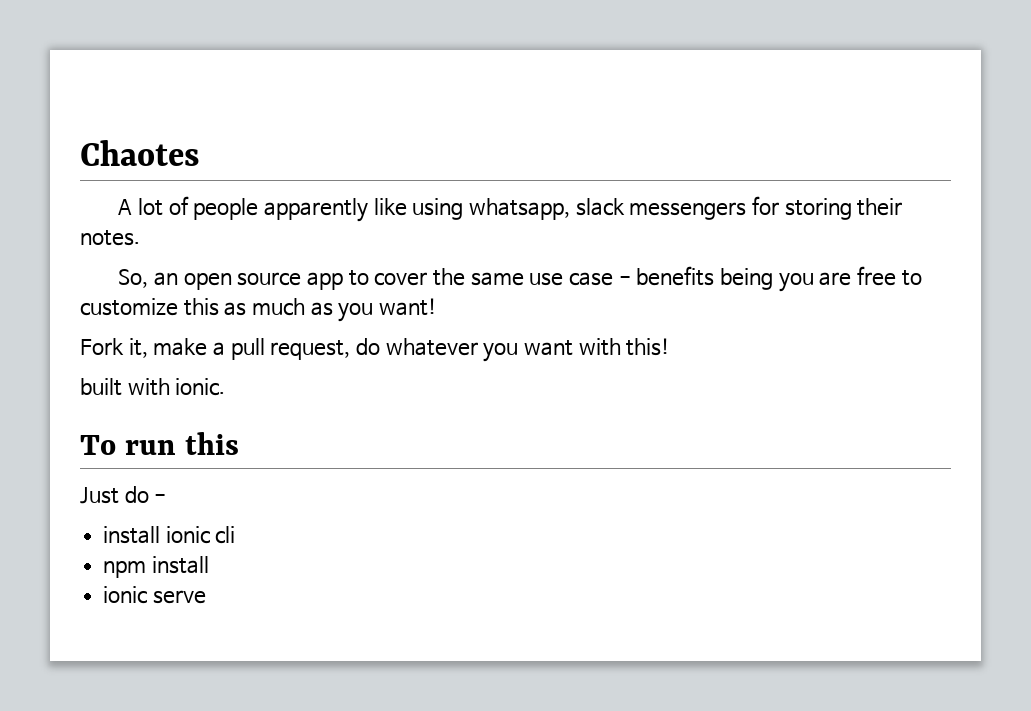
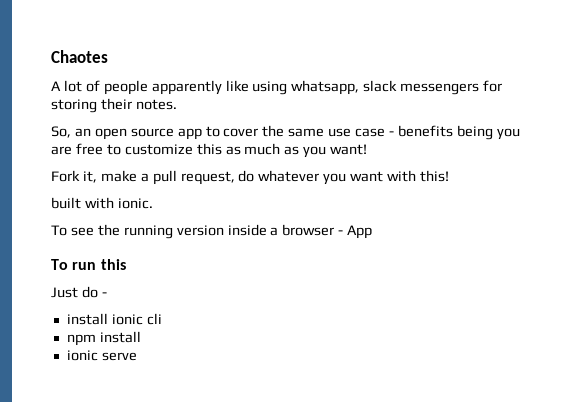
+ To see the running version inside a browser - App

